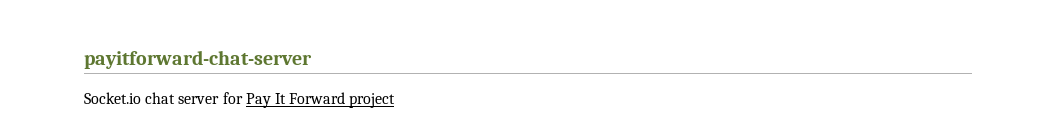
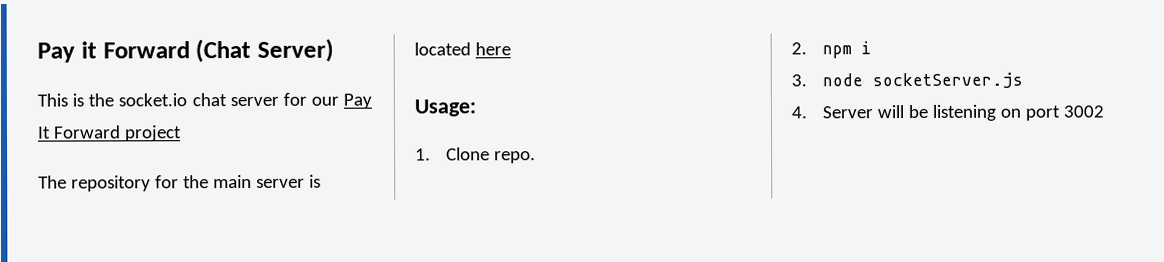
- payitforward-chat-server
- Socket.io chat server for Pay It Forward project
+ Pay it Forward (Chat Server)
+ This is the socket.io chat server for our Pay It Forward project
+ The repository for the main server is located here
+ Usage:
+ 1. Clone repo.
+ 2. npm i
+ 3. node socketServer.js
+ 4. Server will be listening on port 3002

